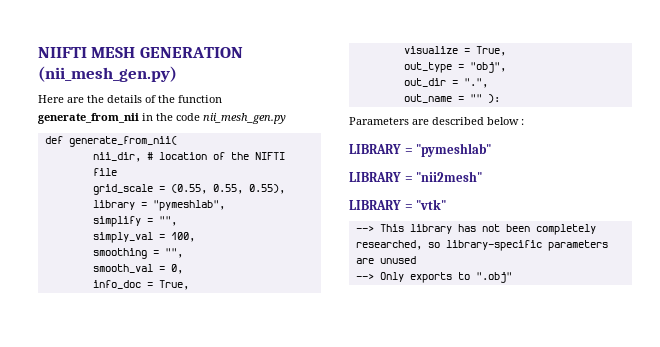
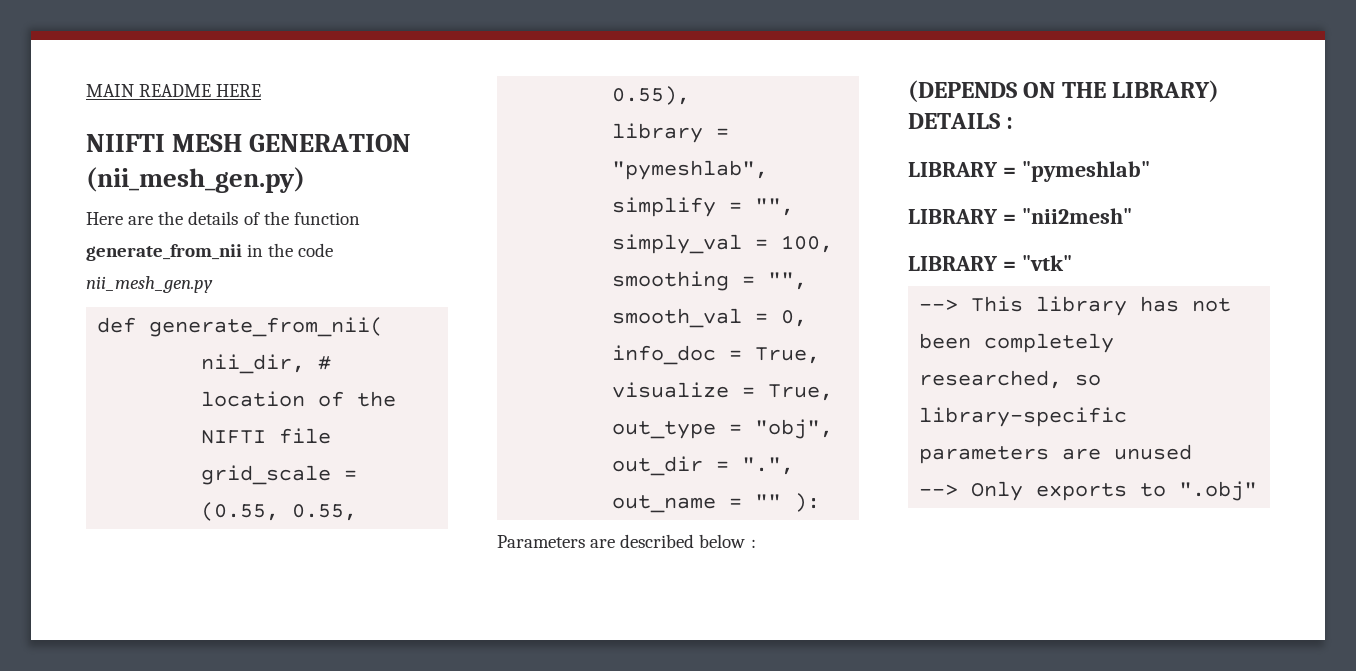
+ MAIN README HERE
+ (DEPENDS ON THE LIBRARY) DETAILS :

